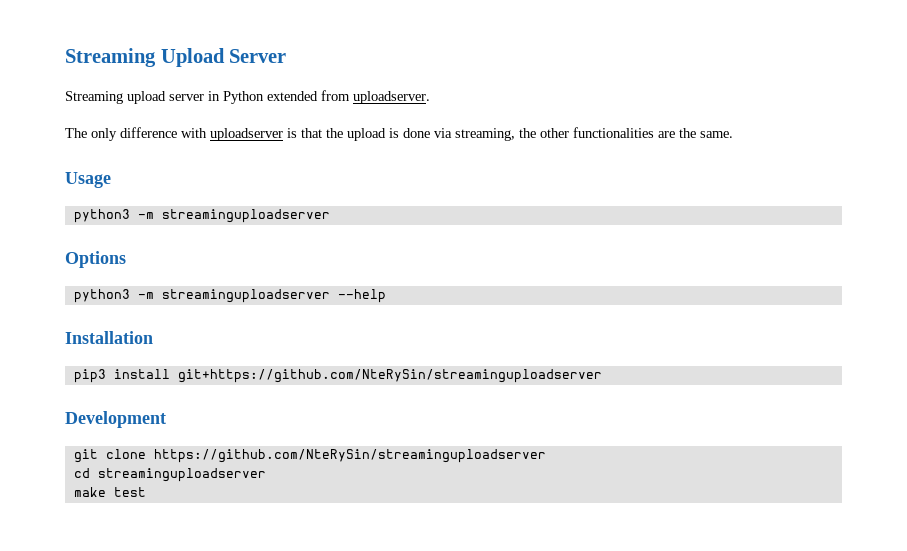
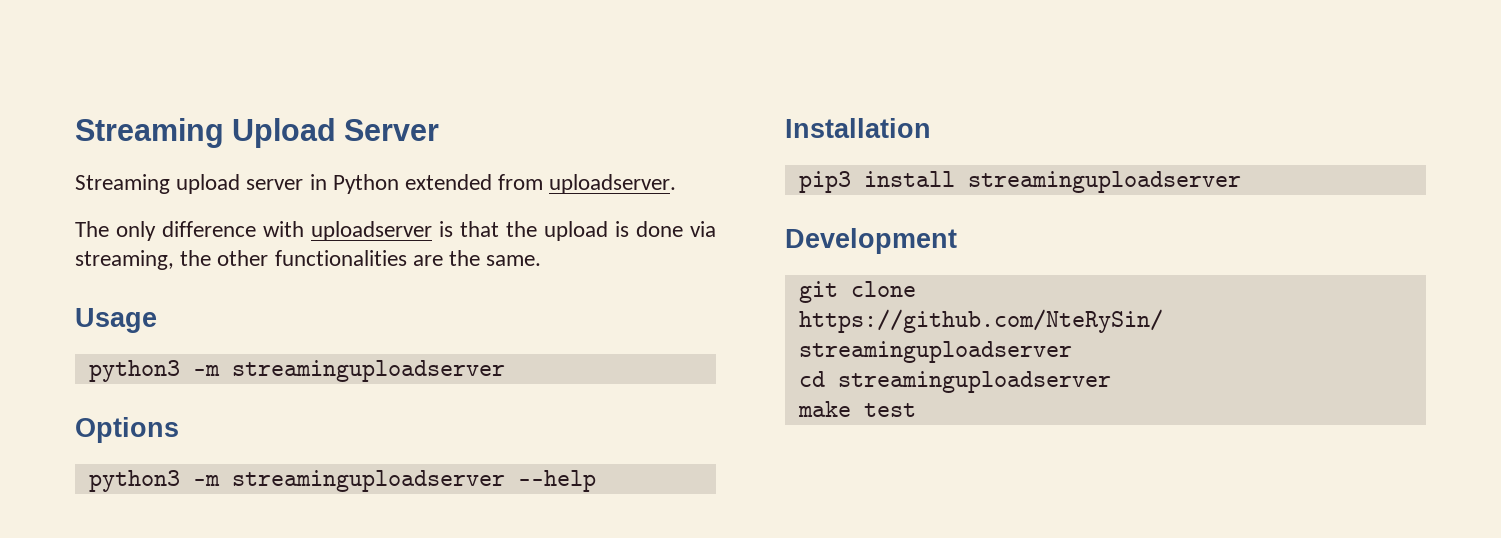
- pip3 install git+https://github.com/NteRySin/streaminguploadserver
+ pip3 install streaminguploadserver

